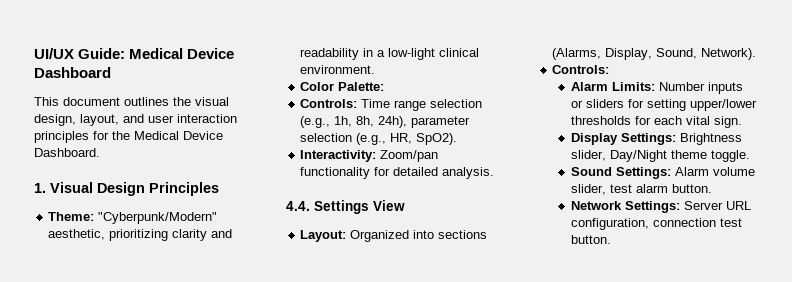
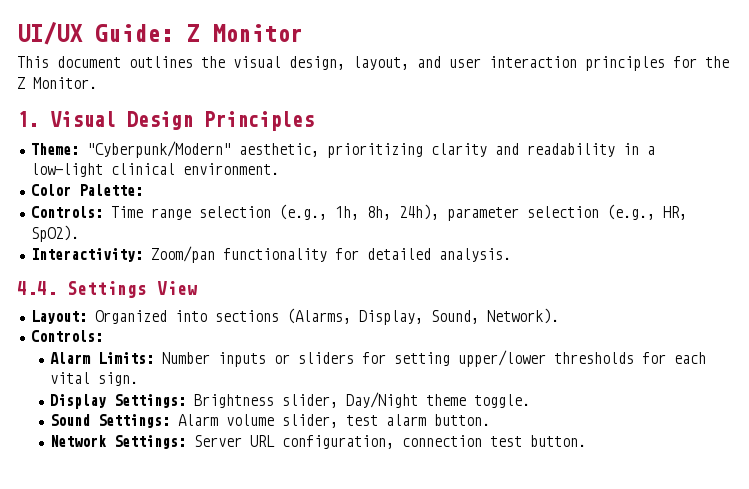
- UI/UX Guide: Medical Device Dashboard
+ UI/UX Guide: Z Monitor
- This document outlines the visual design, layout, and user interaction principles for the Medical Device Dashboard.
+ This document outlines the visual design, layout, and user interaction principles for the Z Monitor.

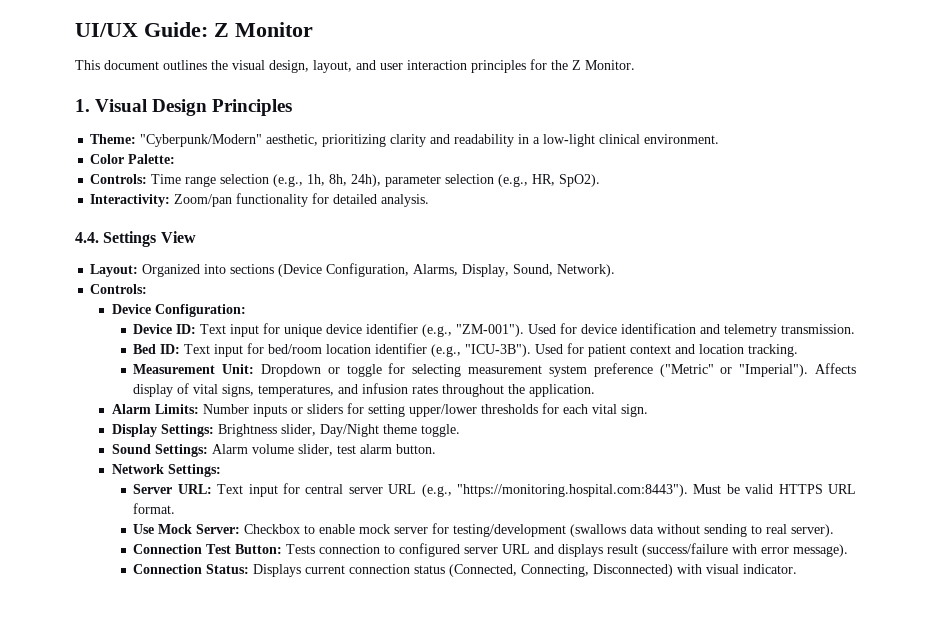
- Layout: Organized into sections (Alarms, Display, Sound, Network).
+ Layout: Organized into sections (Device Configuration, Alarms, Display, Sound, Network).
+ Device Configuration:
+ Device ID: Text input for unique device identifier (e.g., "ZM-001"). Used for device identification and telemetry transmission.
+ Bed ID: Text input for bed/room location identifier (e.g., "ICU-3B"). Used for patient context and location tracking.
+ Measurement Unit: Dropdown or toggle for selecting measurement system preference ("Metric" or "Imperial"). Affects display of vital signs, temperatures, and infusion rates throughout the application.
- Network Settings: Server URL configuration, connection test button.
+ Network Settings:
+ Server URL: Text input for central server URL (e.g., "https://monitoring.hospital.com:8443"). Must be valid HTTPS URL format.
+ Use Mock Server: Checkbox to enable mock server for testing/development (swallows data without sending to real server).
+ Connection Test Button: Tests connection to configured server URL and displays result (success/failure with error message).
+ Connection Status: Displays current connection status (Connected, Connecting, Disconnected) with visual indicator.

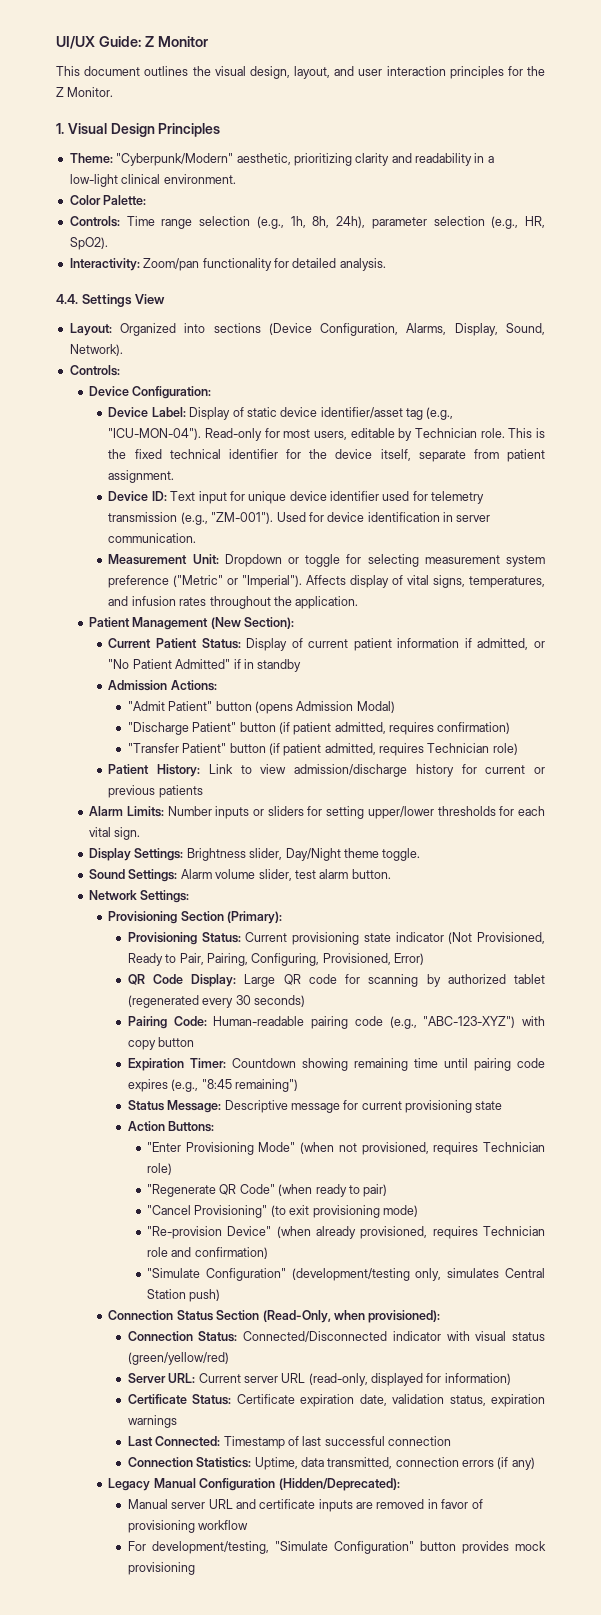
+ Device Label: Display of static device identifier/asset tag (e.g., "ICU-MON-04"). Read-only for most users, editable by Technician role. This is the fixed technical identifier for the device itself, separate from patient assignment.
- Device ID: Text input for unique device identifier (e.g., "ZM-001").
+ Device ID: Text input for unique device identifier used for telemetry transmission (e.g., "ZM-001").
- Used for device identification and telemetry transmission.
- Bed ID: Text input for bed/room location identifier (e.g., "ICU-3B"). Used for patient context and location tracking.
+ Used for device identification in server communication.
+ Patient Management (New Section):
+ Current Patient Status: Display of current patient information if admitted, or "No Patient Admitted" if in standby
+ Admission Actions:
+ "Admit Patient" button (opens Admission Modal)
+ "Discharge Patient" button (if patient admitted, requires confirmation)
+ "Transfer Patient" button (if patient admitted, requires Technician role)
+ Patient History: Link to view admission/discharge history for current or previous patients
- Server URL: Text input for central server URL (e.g., "https://monitoring.hospital.com:8443"). Must be valid HTTPS URL format.
- Use Mock Server: Checkbox to enable mock server for testing/development (swallows data without sending to real server).
- Connection Test Button: Tests connection to configured server URL and displays result (success/failure with error message).
- Connection Status: Displays current connection status (Connected, Connecting, Disconnected) with visual indicator.
+ Provisioning Section (Primary):
+ Provisioning Status: Current provisioning state indicator (Not Provisioned, Ready to Pair, Pairing, Configuring, Provisioned, Error)
+ QR Code Display: Large QR code for scanning by authorized tablet (regenerated every 30 seconds)
+ Pairing Code: Human-readable pairing code (e.g., "ABC-123-XYZ") with copy button
+ Expiration Timer: Countdown showing remaining time until pairing code expires (e.g., "8:45 remaining")
+ Status Message: Descriptive message for current provisioning state
+ Action Buttons:
+ "Enter Provisioning Mode" (when not provisioned, requires Technician role)
+ "Regenerate QR Code" (when ready to pair)
+ "Cancel Provisioning" (to exit provisioning mode)
+ "Re-provision Device" (when already provisioned, requires Technician role and confirmation)
+ "Simulate Configuration" (development/testing only, simulates Central Station push)
+ Connection Status Section (Read-Only, when provisioned):
+ Connection Status: Connected/Disconnected indicator with visual status (green/yellow/red)
+ Server URL: Current server URL (read-only, displayed for information)
+ Certificate Status: Certificate expiration date, validation status, expiration warnings
+ Last Connected: Timestamp of last successful connection
+ Connection Statistics: Uptime, data transmitted, connection errors (if any)
+ Legacy Manual Configuration (Hidden/Deprecated):
+ Manual server URL and certificate inputs are removed in favor of provisioning workflow
+ For development/testing, "Simulate Configuration" button provides mock provisioning

